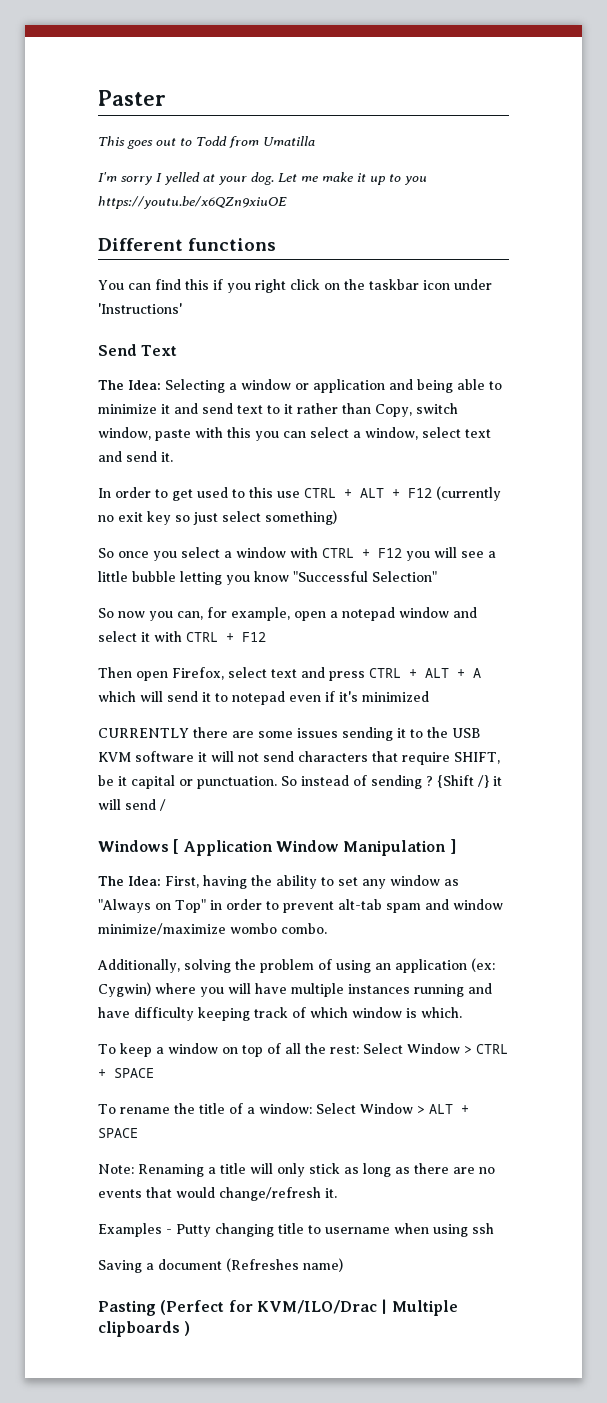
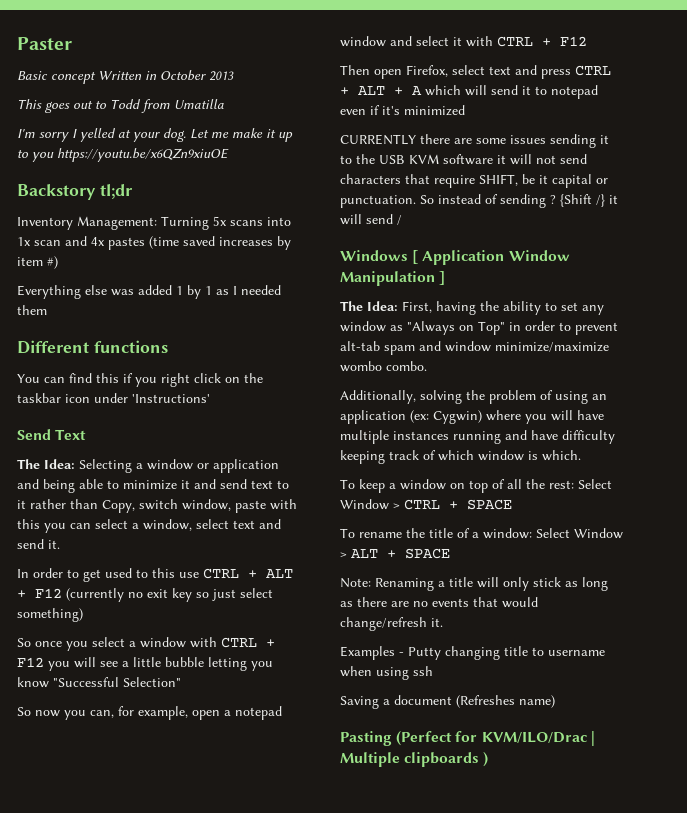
+ Basic concept Written in October 2013
+ Backstory tl;dr
+ Inventory Management: Turning 5x scans into 1x scan and 4x pastes (time saved increases by item #)
+ Everything else was added 1 by 1 as I needed them

